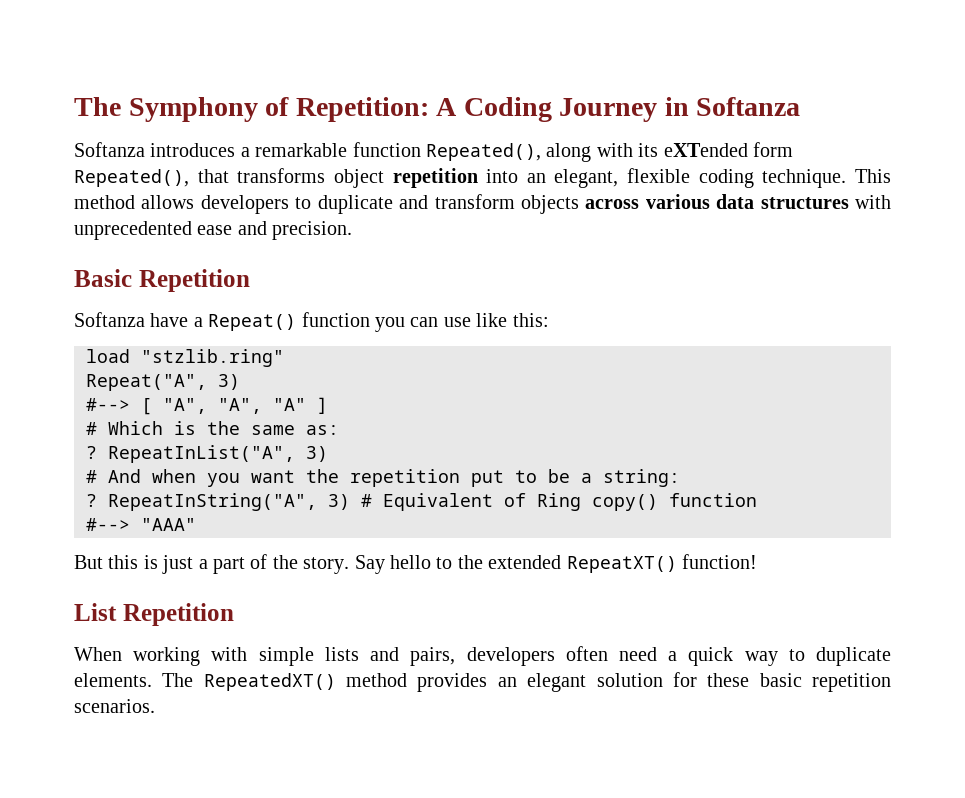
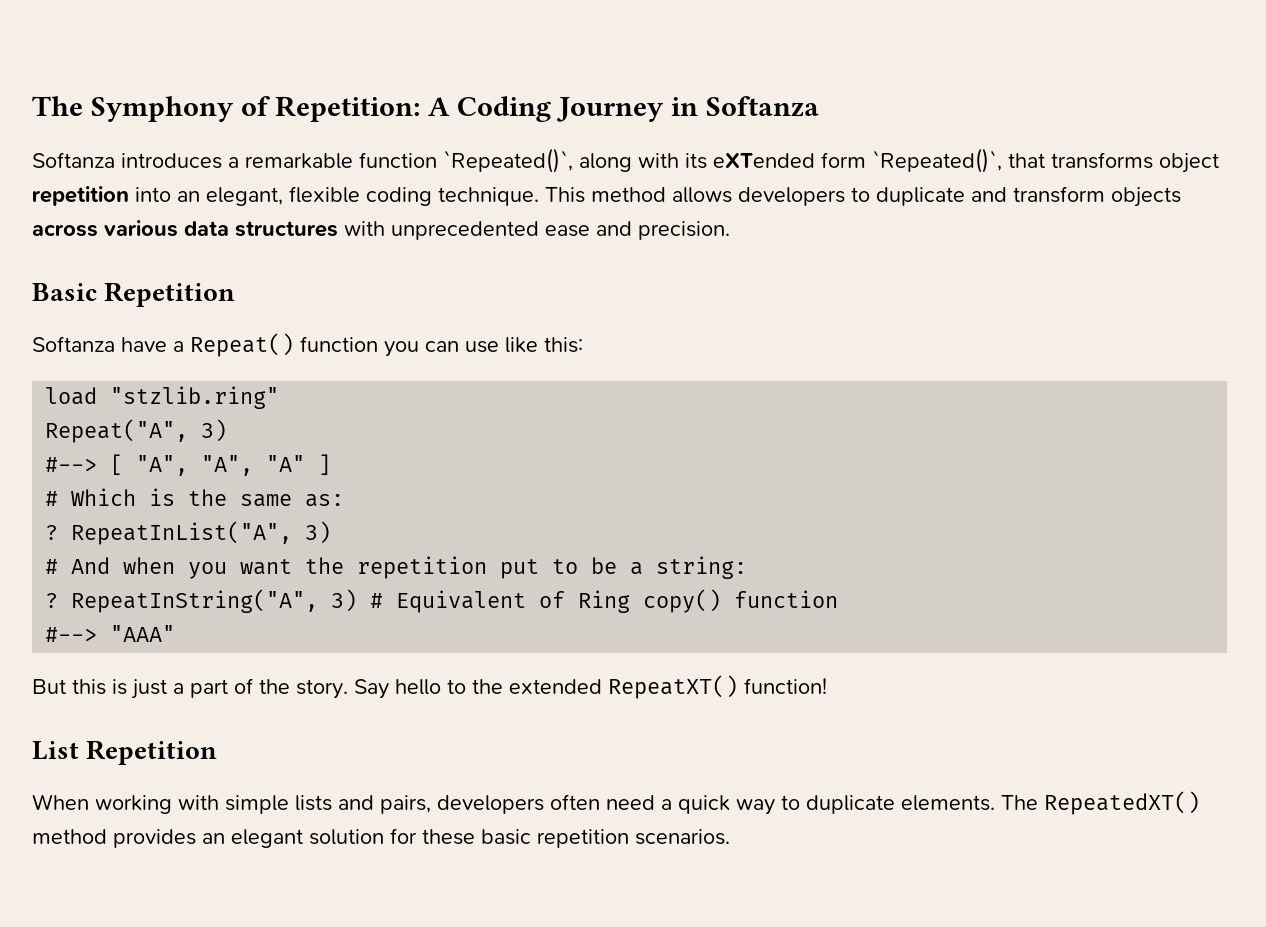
- Softanza introduces a remarkable function Repeated(), along with its eXTended form Repeated(), that transforms object repetition into an elegant, flexible coding technique.
+ Softanza introduces a remarkable function `Repeated()`, along with its eXTended form `Repeated()`, that transforms object repetition into an elegant, flexible coding technique.

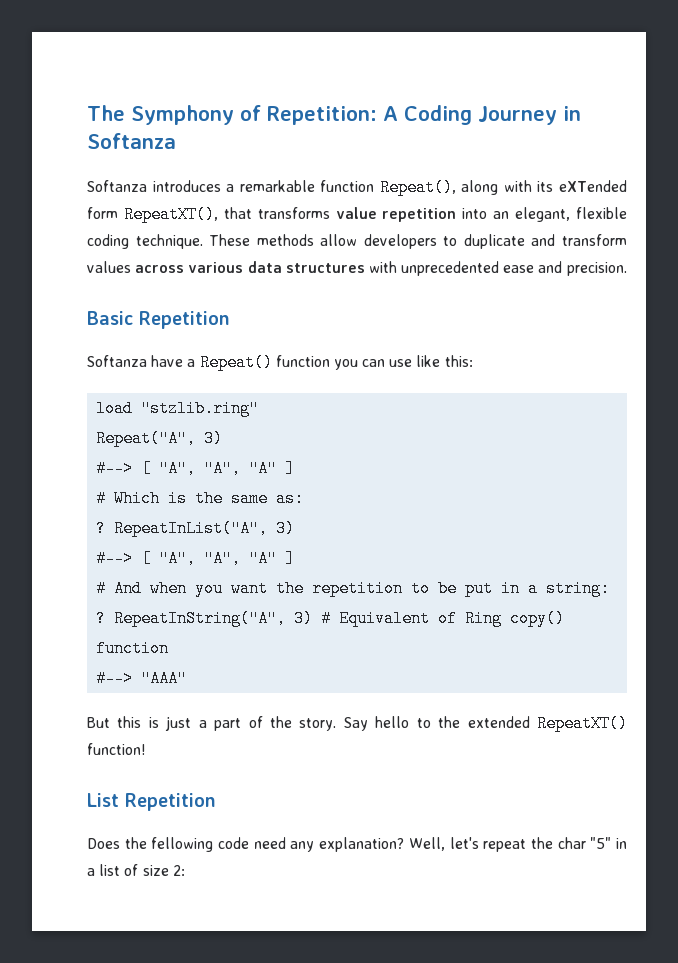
- Softanza introduces a remarkable function `Repeated()`, along with its eXTended form `Repeated()`, that transforms object repetition into an elegant, flexible coding technique.
+ Softanza introduces a remarkable function Repeat(), along with its eXTended form RepeatXT(), that transforms value repetition into an elegant, flexible coding technique.
- This method allows developers to duplicate and transform objects across various data structures with unprecedented ease and precision.
+ These methods allow developers to duplicate and transform values across various data structures with unprecedented ease and precision.
  RepeatInList("A", 3)
+ #--> [ "A", "A", "A" ]
- # And when you want the repetition put to be a string:
+ # And when you want the repetition to be put in a string:
- When working with simple lists and pairs, developers often need a quick way to duplicate elements. The RepeatedXT() method provides an elegant solution for these basic repetition scenarios.
+ Does the fellowing code need any explanation? Well, let's repeat the char "5" in a list of size 2:

